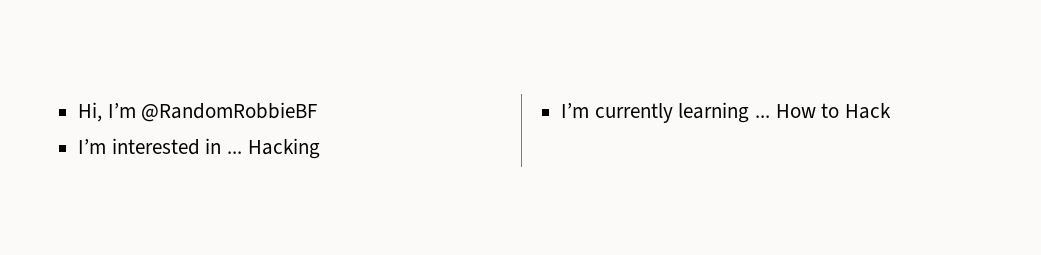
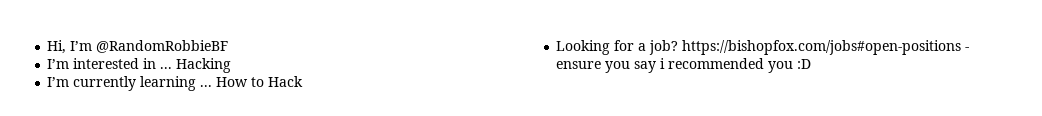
+ Looking for a job? https://bishopfox.com/jobs#open-positions - ensure you say i recommended you :D

